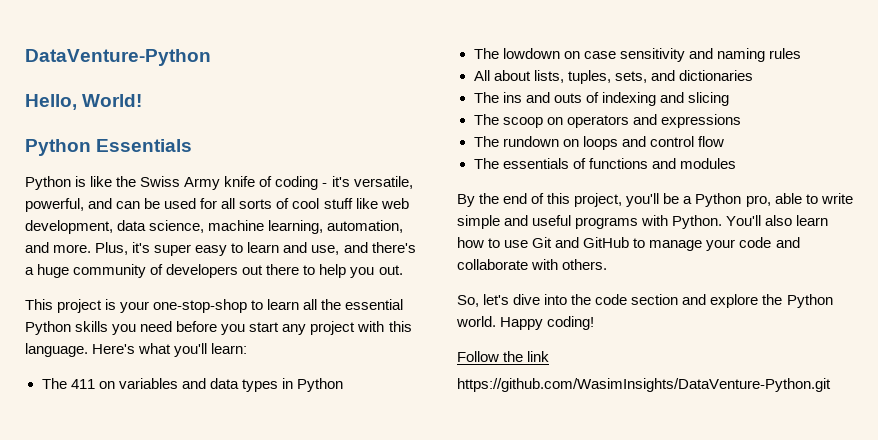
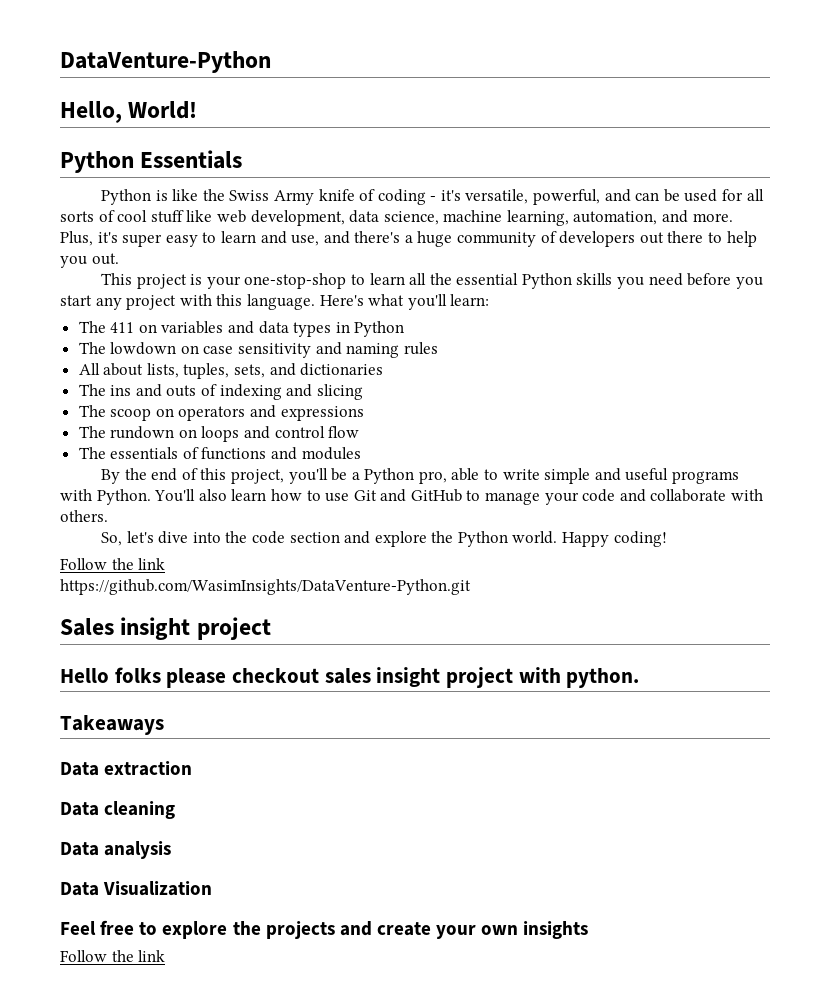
+ Sales insight project
+ Hello folks please checkout sales insight project with python.
+ Takeaways
+ Data extraction
+ Data cleaning
+ Data analysis
+ Data Visualization
+ Feel free to explore the projects and create your own insights
+ Follow the link

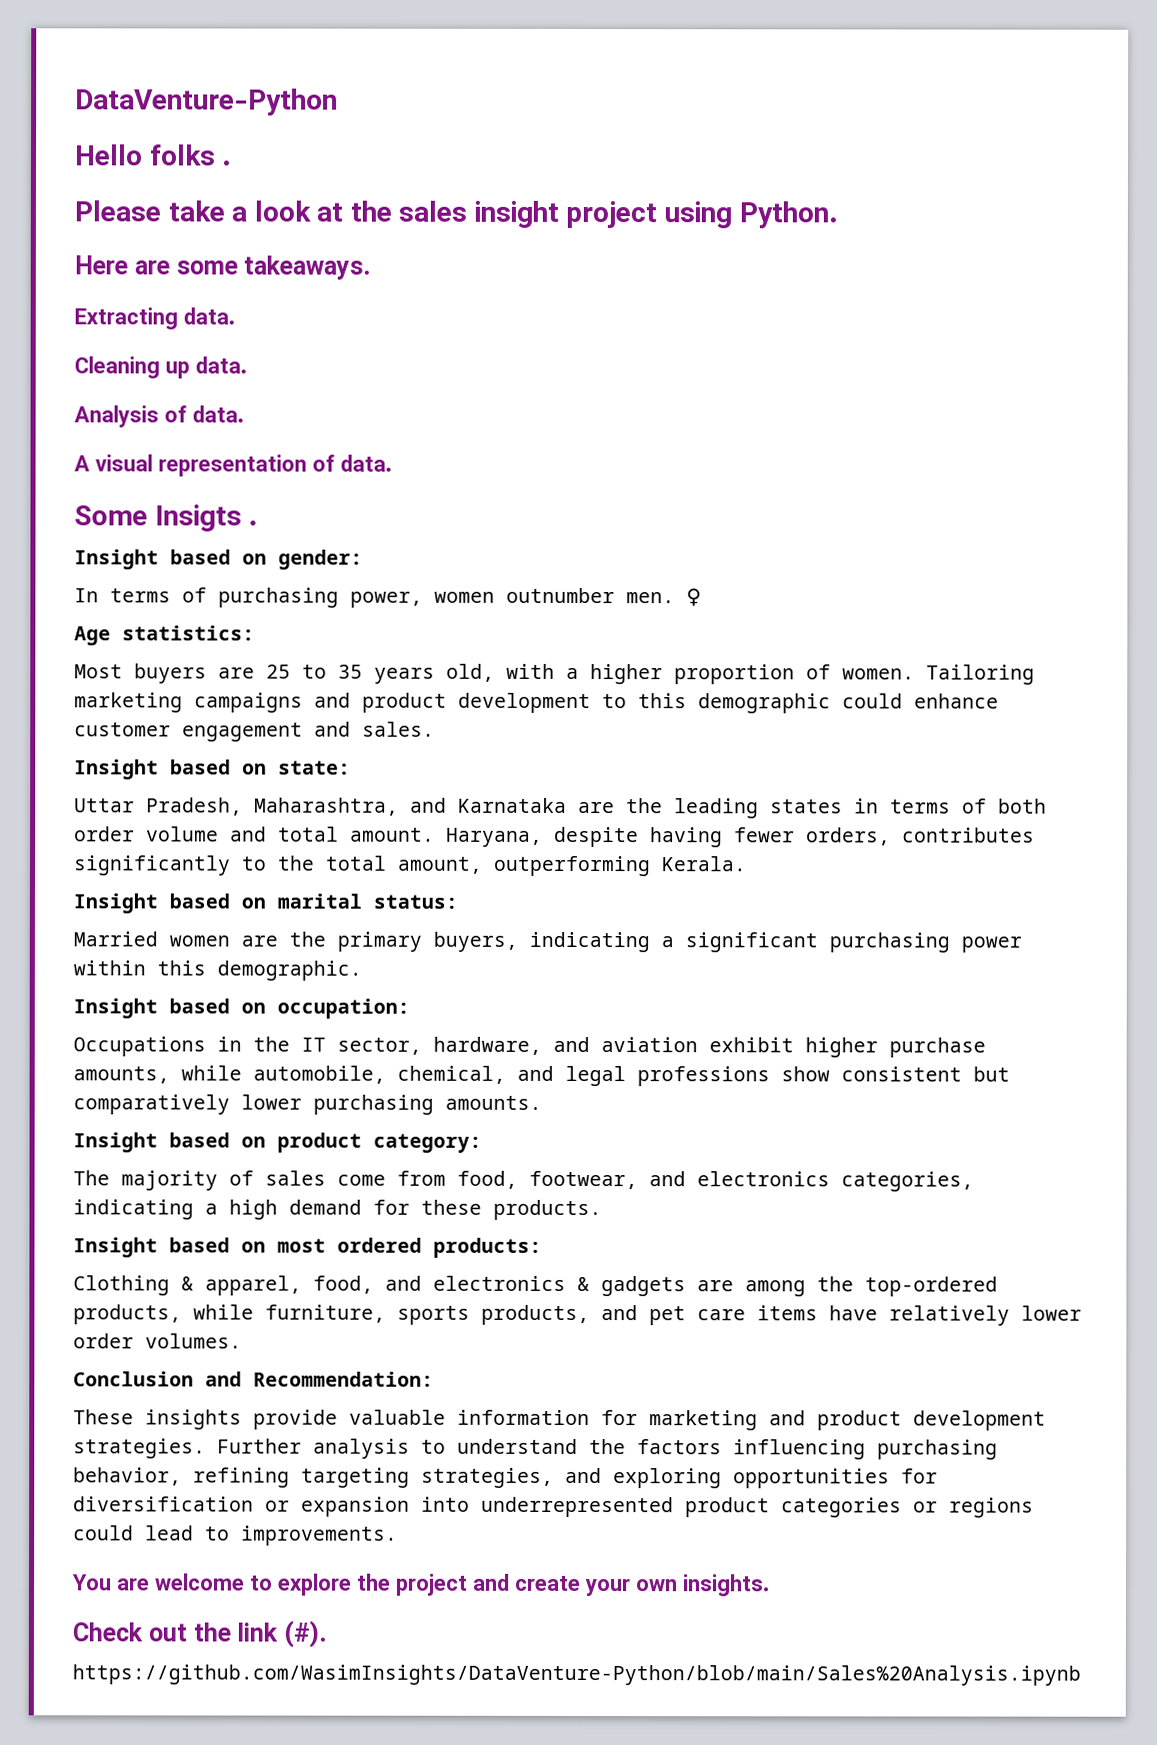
- Hello, World!
- Python Essentials
- Python is like the Swiss Army knife of coding - it's versatile, powerful, and can be used for all sorts of cool stuff like web development, data science, machine learning, automation, and more. Plus, it's super easy to learn and use, and there's a huge community of developers out there to help you out.
- This project is your one-stop-shop to learn all the essential Python skills you need before you start any project with this language. Here's what you'll learn:
- The 411 on variables and data types in Python
- The lowdown on case sensitivity and naming rules
- All about lists, tuples, sets, and dictionaries
- The ins and outs of indexing and slicing
- The scoop on operators and expressions
- The rundown on loops and control flow
- The essentials of functions and modules
- By the end of this project, you'll be a Python pro, able to write simple and useful programs with Python. You'll also learn how to use Git and GitHub to manage your code and collaborate with others.
- So, let's dive into the code section and explore the Python world. Happy coding!
- Follow the link
- https://github.com/WasimInsights/DataVenture-Python.git
- Sales insight project
- Hello folks please checkout sales insight project with python.
- Takeaways
- Data extraction
- Data cleaning
- Data analysis
- Data Visualization
- Feel free to explore the projects and create your own insights
- Follow the link
+ Hello folks .
+ Please take a look at the sales insight project using Python.
+ Here are some takeaways.
+ Extracting data.
+ Cleaning up data.
+ Analysis of data.
+ A visual representation of data.
+ Some Insigts .
+ Insight based on gender:
+ In terms of purchasing power, women outnumber men. ♀
+ Age statistics:
+ Most buyers are 25 to 35 years old, with a higher proportion of women. Tailoring marketing campaigns and product development to this demographic could enhance customer engagement and sales.
+ Insight based on state:
+ Uttar Pradesh, Maharashtra, and Karnataka are the leading states in terms of both order volume and total amount. Haryana, despite having fewer orders, contributes significantly to the total amount, outperforming Kerala.
+ Insight based on marital status:
+ Married women are the primary buyers, indicating a significant purchasing power within this demographic.
+ Insight based on occupation:
+ Occupations in the IT sector, hardware, and aviation exhibit higher purchase amounts, while automobile, chemical, and legal professions show consistent but comparatively lower purchasing amounts.
+ Insight based on product category:
+ The majority of sales come from food, footwear, and electronics categories, indicating a high demand for these products.
+ Insight based on most ordered products:
+ Clothing & apparel, food, and electronics & gadgets are among the top-ordered products, while furniture, sports products, and pet care items have relatively lower order volumes.
+ Conclusion and Recommendation:
+ These insights provide valuable information for marketing and product development strategies. Further analysis to understand the factors influencing purchasing behavior, refining targeting strategies, and exploring opportunities for diversification or expansion into underrepresented product categories or regions could lead to improvements.
+ You are welcome to explore the project and create your own insights.
+ Check out the link (#).
+ https://github.com/WasimInsights/DataVenture-Python/blob/main/Sales%20Analysis.ipynb

